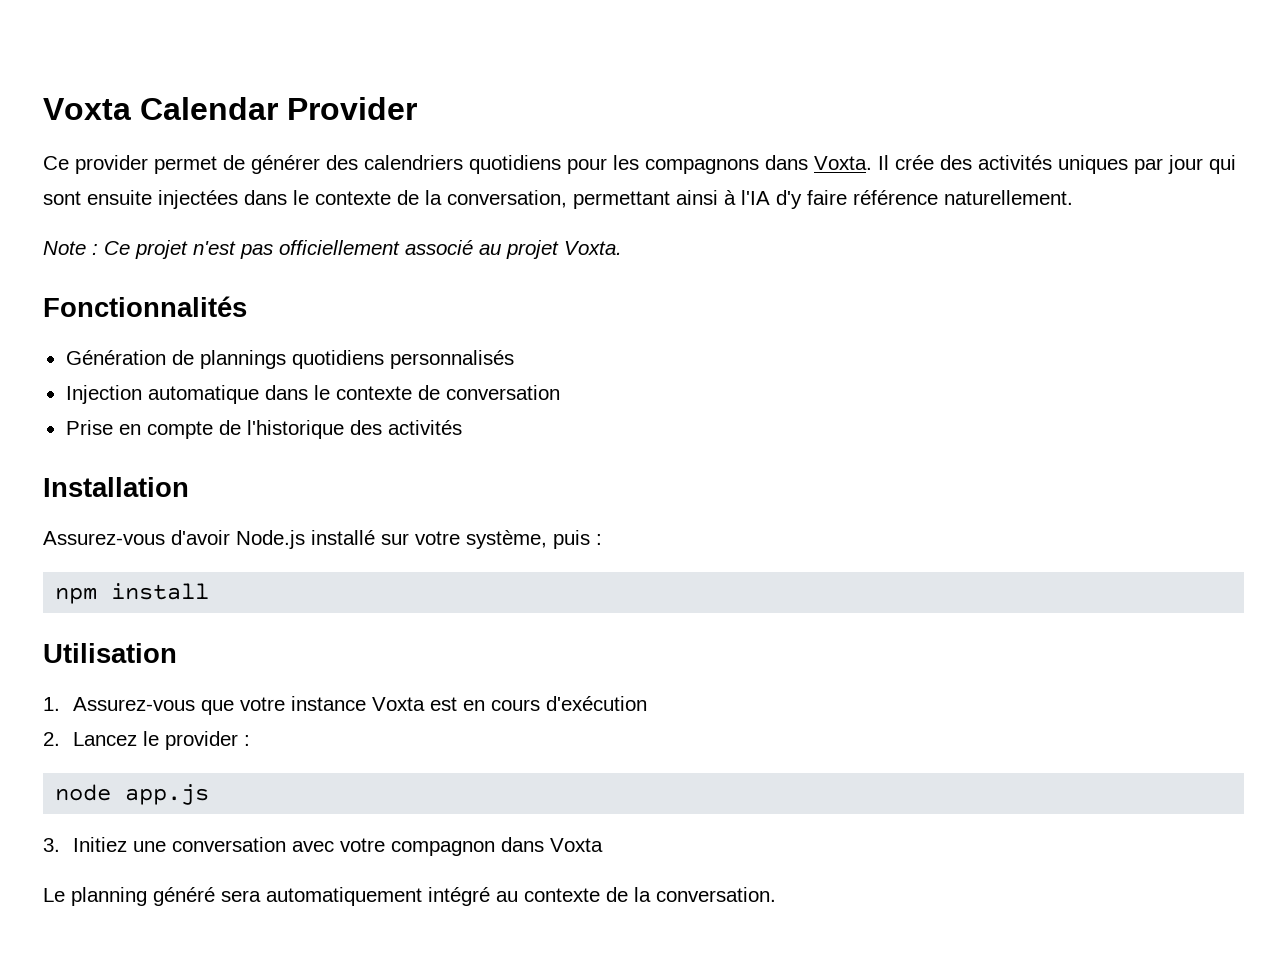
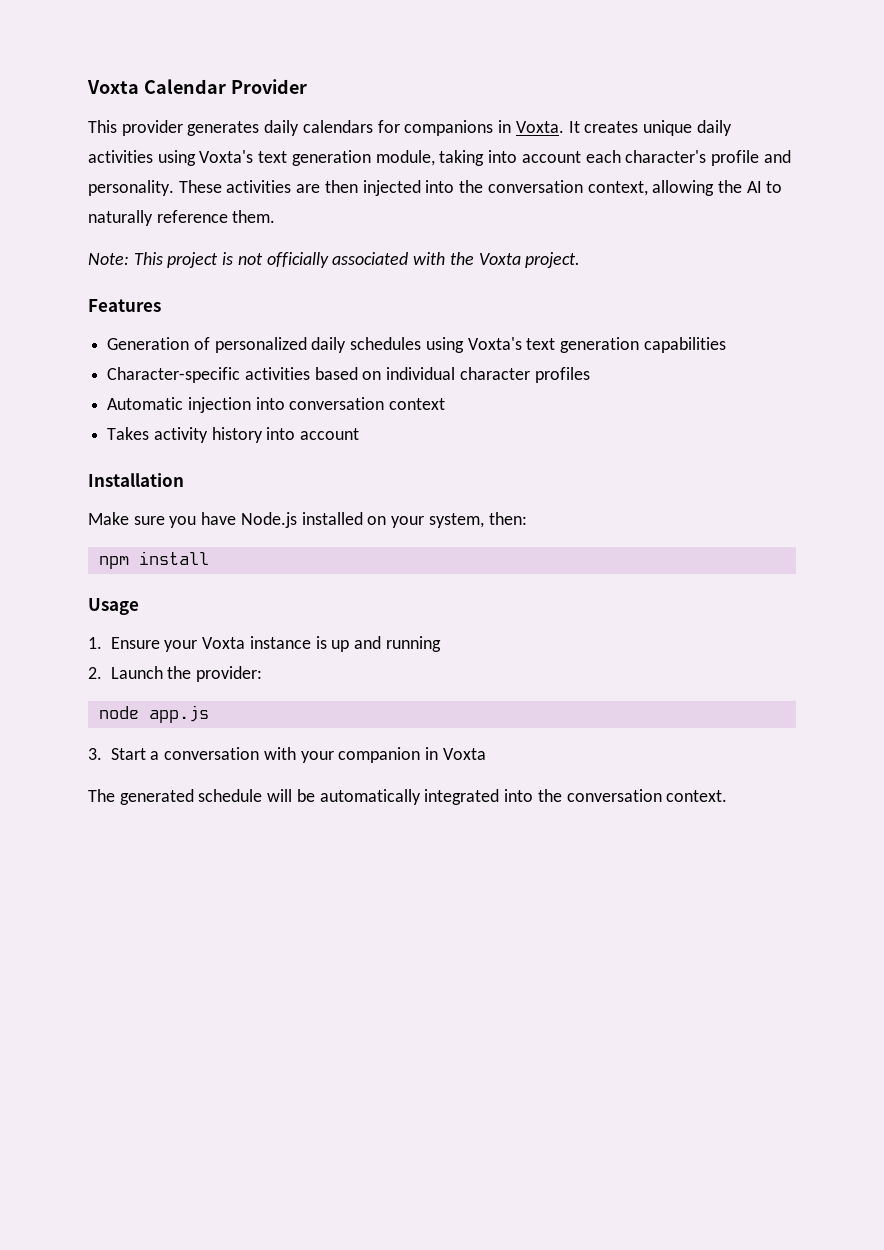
- Ce provider permet de générer des calendriers quotidiens pour les compagnons dans Voxta. Il crée des activités uniques par jour qui sont ensuite injectées dans le contexte de la conversation, permettant ainsi à l'IA d'y faire référence naturellement.
- Note : Ce projet n'est pas officiellement associé au projet Voxta.
- Fonctionnalités
- Génération de plannings quotidiens personnalisés
- Injection automatique dans le contexte de conversation
- Prise en compte de l'historique des activités
+ This provider generates daily calendars for companions in Voxta. It creates unique daily activities using Voxta's text generation module, taking into account each character's profile and personality. These activities are then injected into the conversation context, allowing the AI to naturally reference them.
+ Note: This project is not officially associated with the Voxta project.
+ Features
+ Generation of personalized daily schedules using Voxta's text generation capabilities
+ Character-specific activities based on individual character profiles
+ Automatic injection into conversation context
+ Takes activity history into account
  Installation
- Assurez-vous d'avoir Node.js installé sur votre système, puis :
+ Make sure you have Node.js installed on your system, then:
- Utilisation
+ Usage
- 1. Assurez-vous que votre instance Voxta est en cours d'exécution
- 2. Lancez le provider :
+ 1. Ensure your Voxta instance is up and running
+ 2. Launch the provider:
  node app.js
- 3. Initiez une conversation avec votre compagnon dans Voxta
- Le planning généré sera automatiquement intégré au contexte de la conversation.
+ 3. Start a conversation with your companion in Voxta
+ The generated schedule will be automatically integrated into the conversation context.

